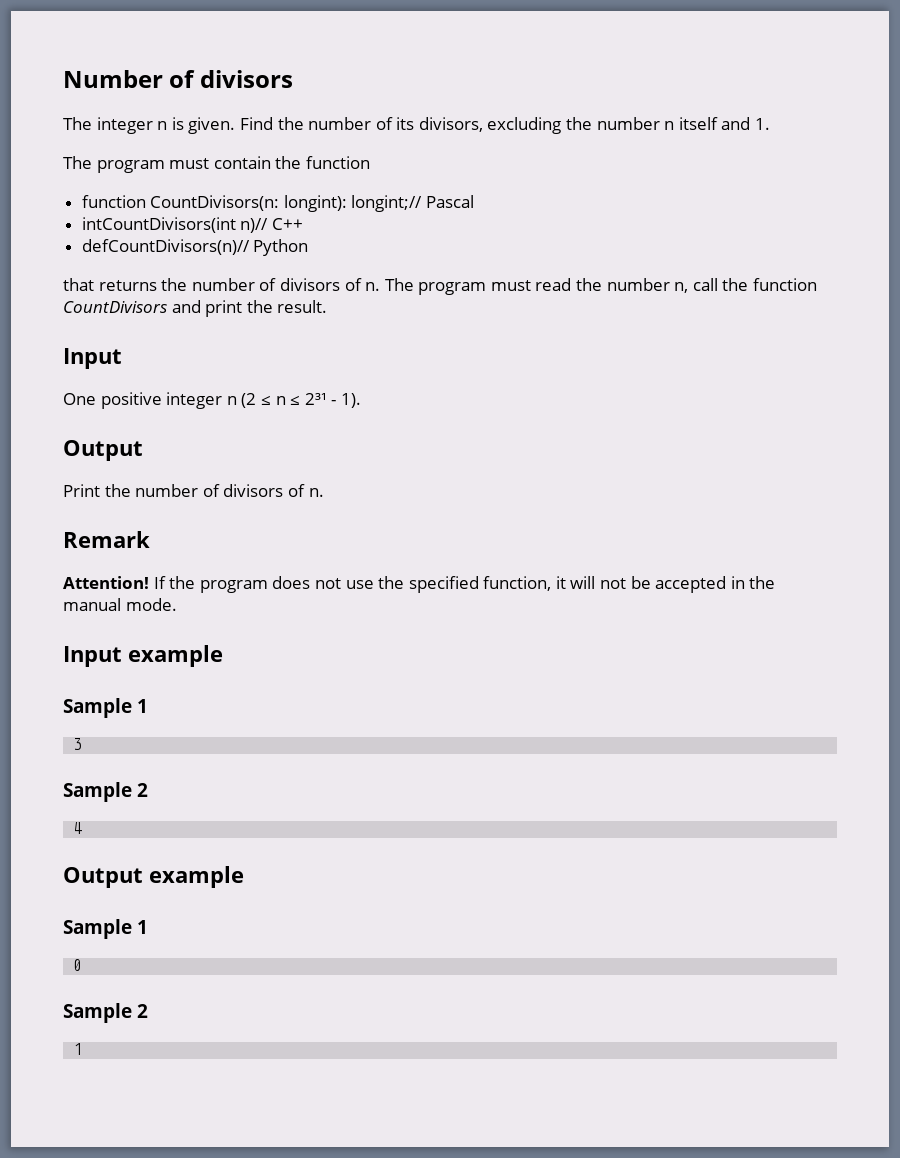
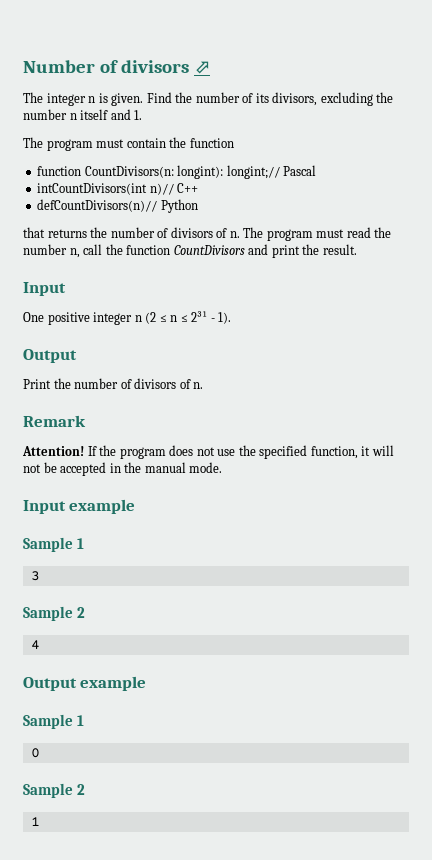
- Number of divisors
+ Number of divisors ⬀

